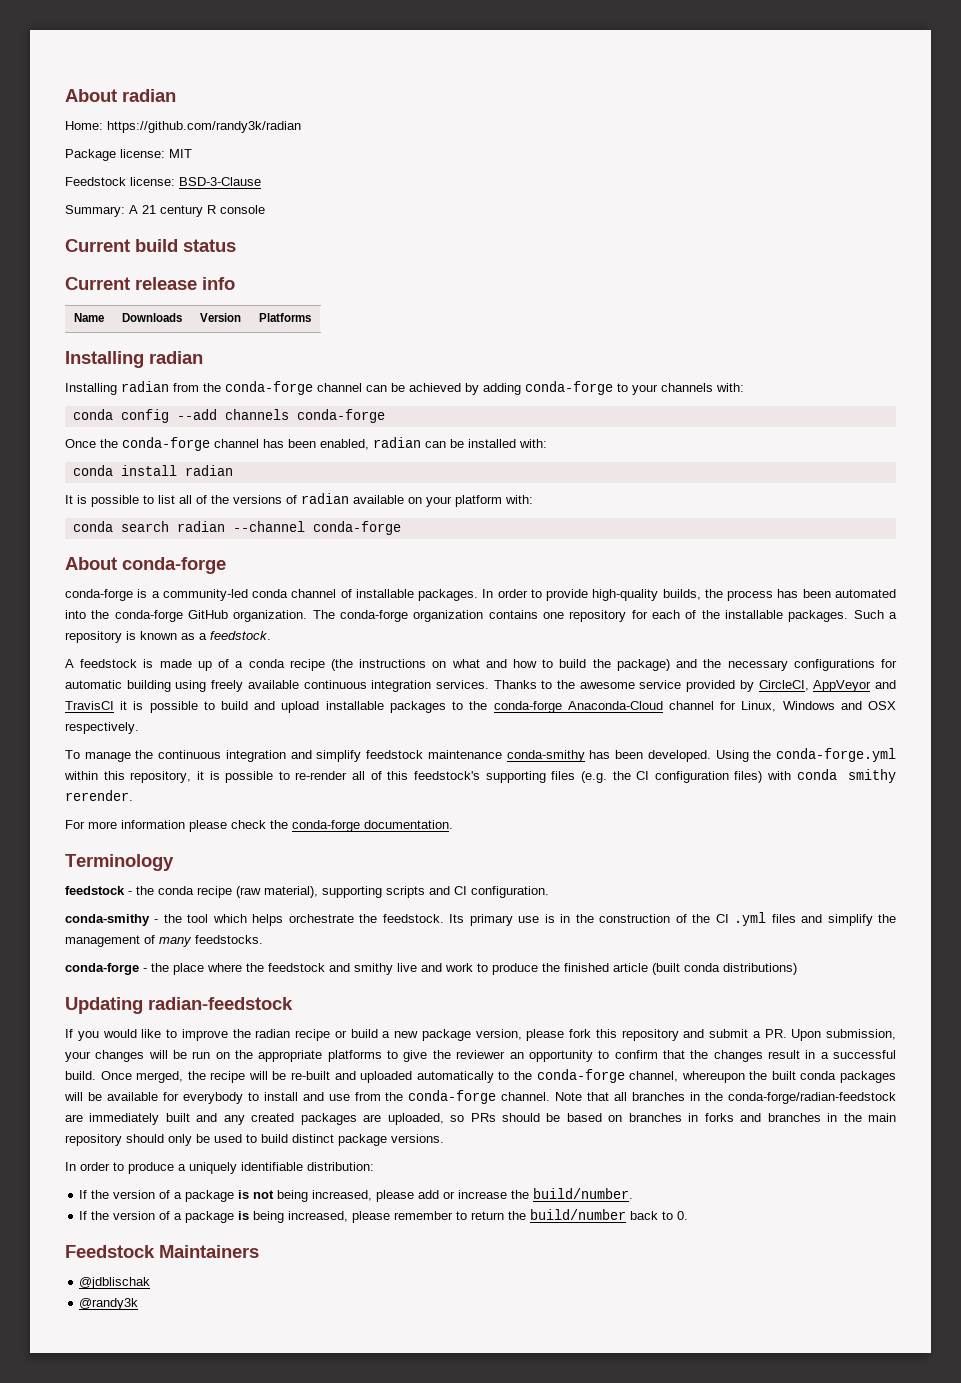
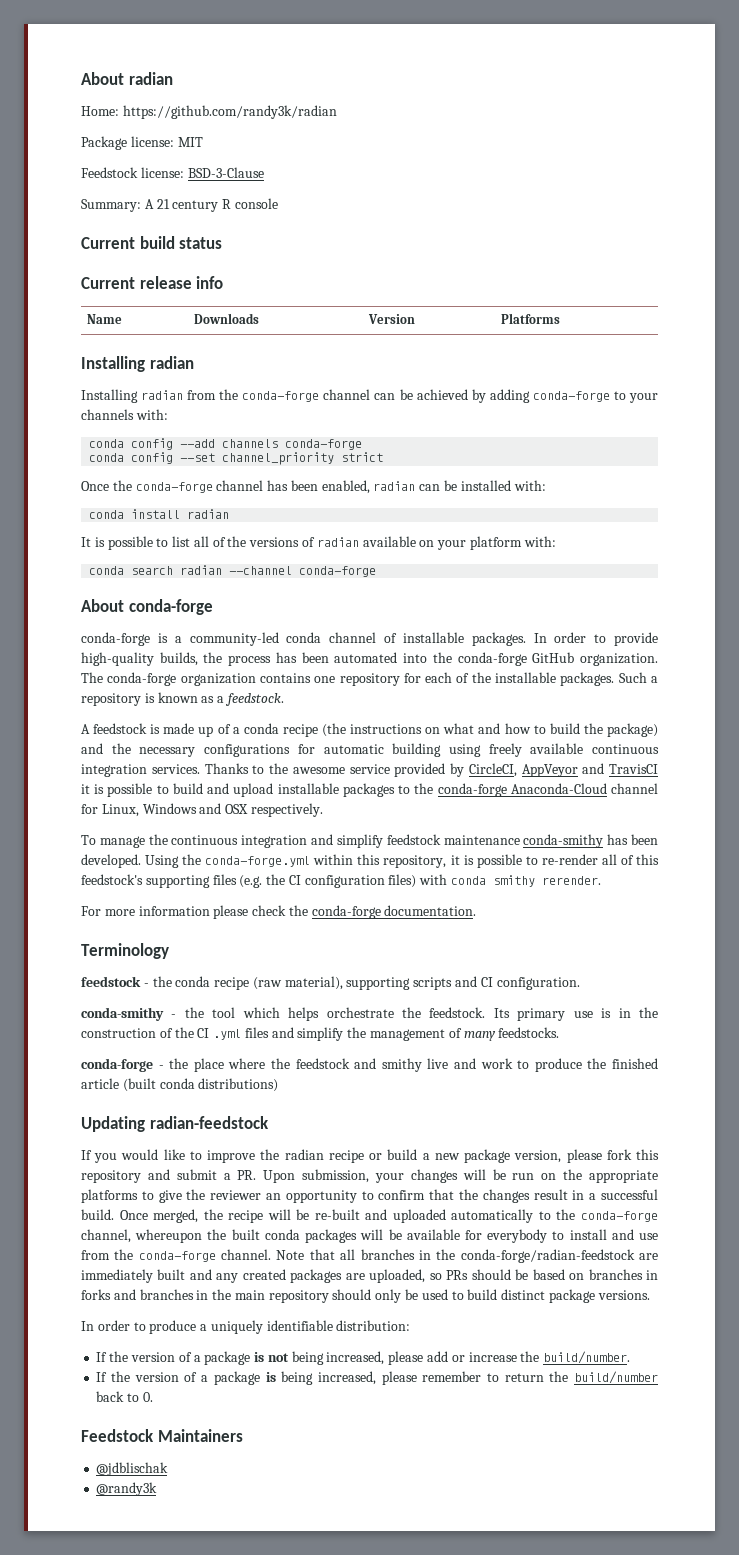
+ conda config --set channel_priority strict

